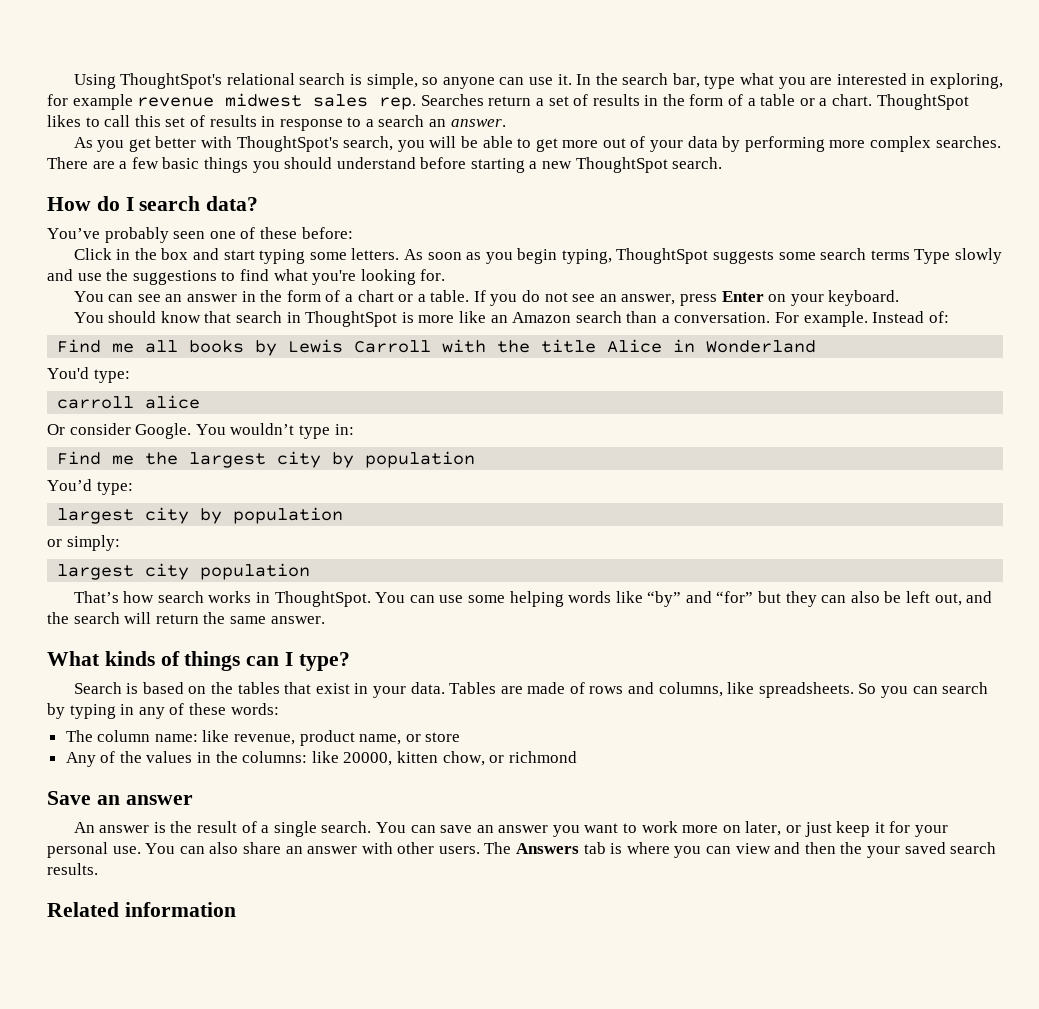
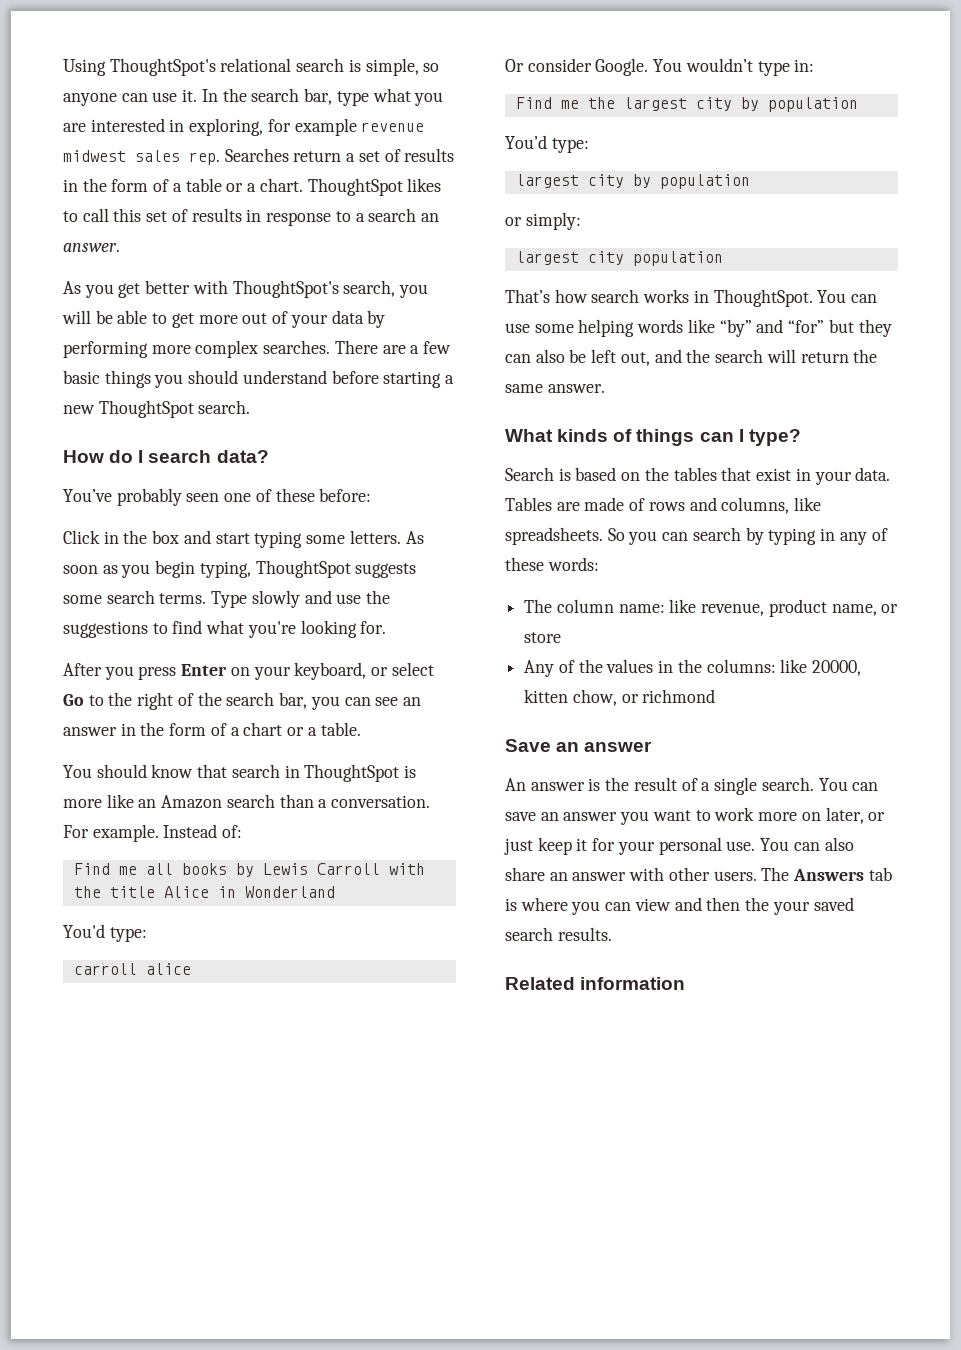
- As soon as you begin typing, ThoughtSpot suggests some search terms Type slowly and use the suggestions to find what you're looking for.
+ As soon as you begin typing, ThoughtSpot suggests some search terms. Type slowly and use the suggestions to find what you're looking for.
- You can see an answer in the form of a chart or a table. If you do not see an answer, press Enter on your keyboard.
+ After you press Enter on your keyboard, or select Go to the right of the search bar, you can see an answer in the form of a chart or a table.

